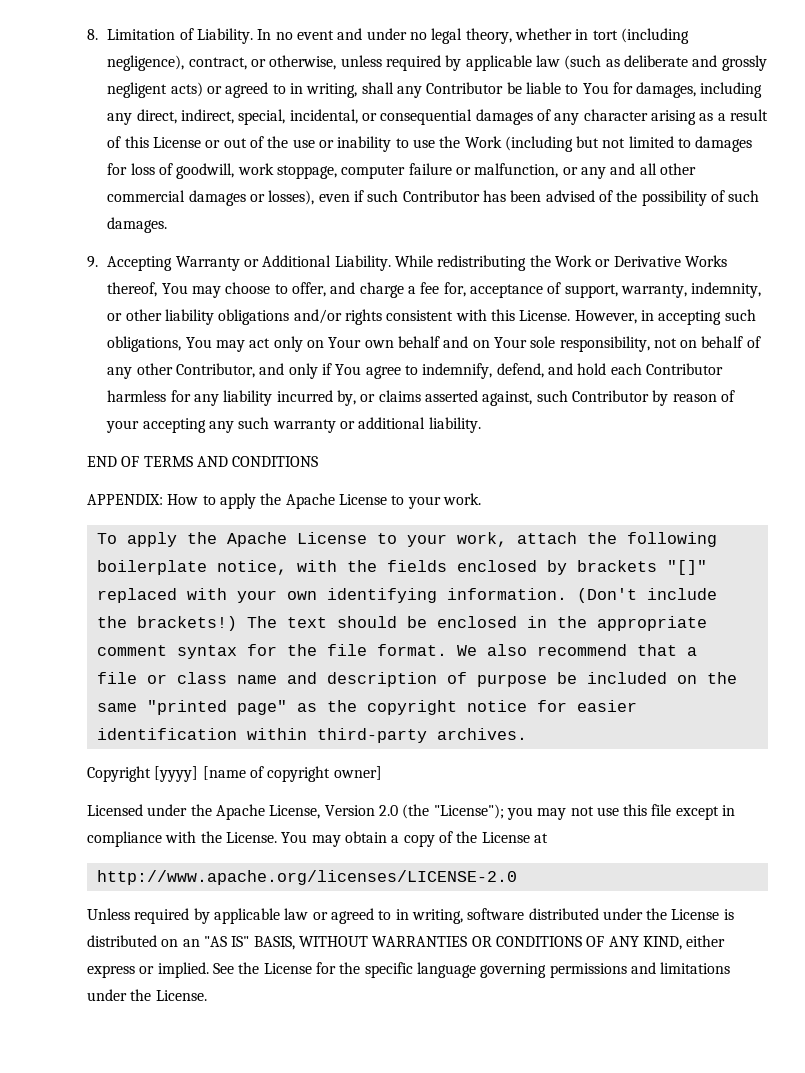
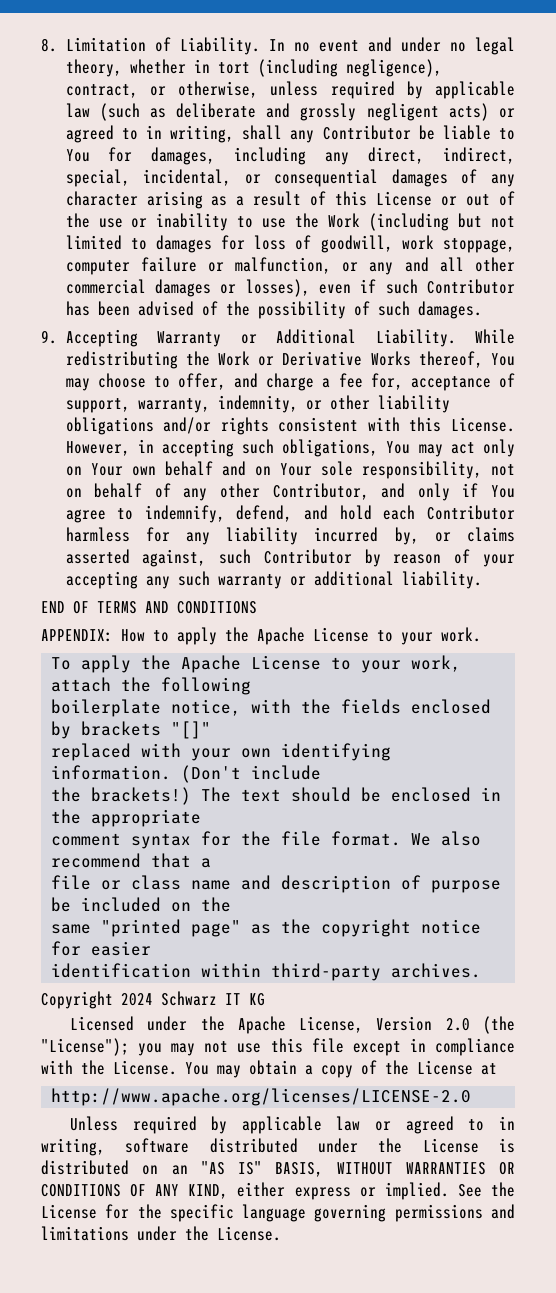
- Copyright [yyyy] [name of copyright owner]
+ Copyright 2024 Schwarz IT KG

